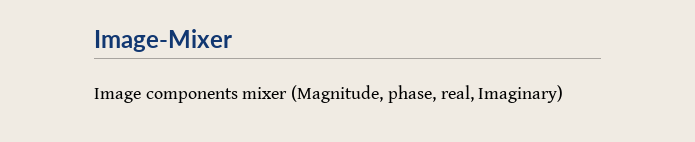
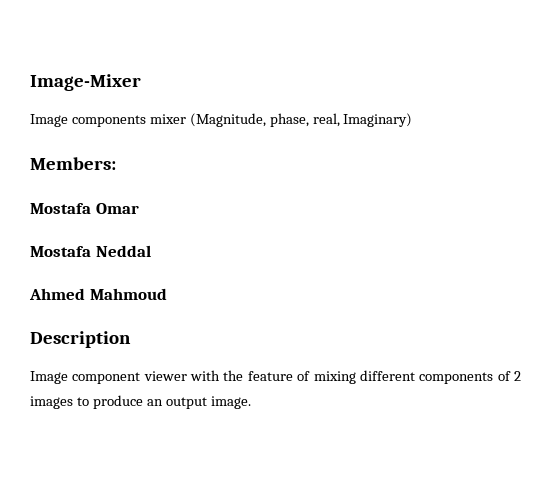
+ Members:
+ Mostafa Omar
+ Mostafa Neddal
+ Ahmed Mahmoud
+ Description
+ Image component viewer with the feature of mixing different components of 2 images to produce an output image.

